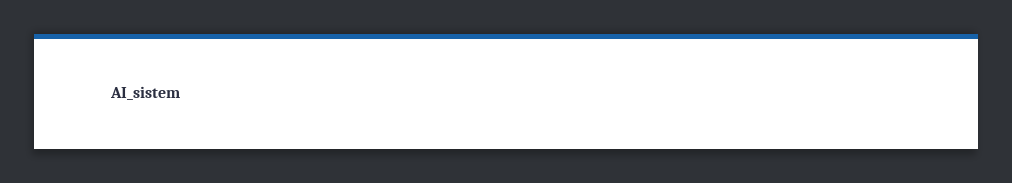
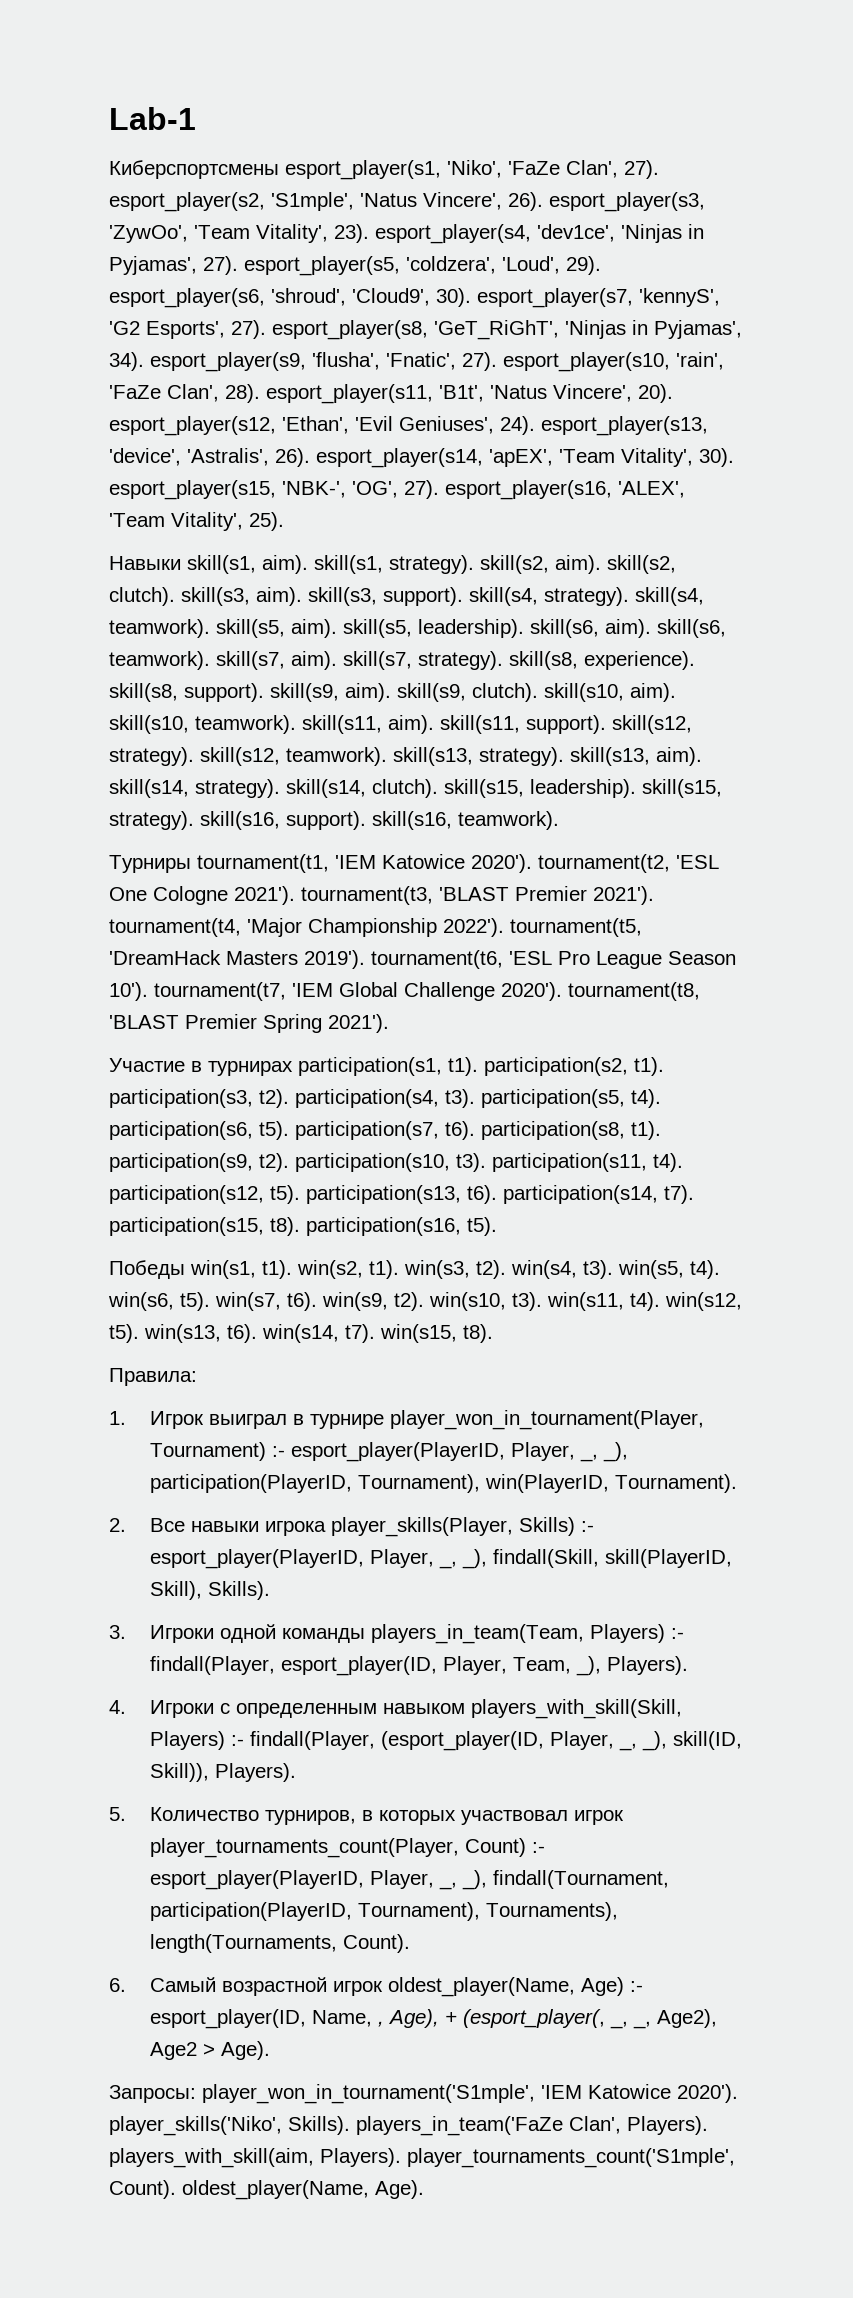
- AI_sistem
+ Lab-1
+ Киберспортсмены esport_player(s1, 'Niko', 'FaZe Clan', 27). esport_player(s2, 'S1mple', 'Natus Vincere', 26). esport_player(s3, 'ZywOo', 'Team Vitality', 23). esport_player(s4, 'dev1ce', 'Ninjas in Pyjamas', 27). esport_player(s5, 'coldzera', 'Loud', 29). esport_player(s6, 'shroud', 'Cloud9', 30). esport_player(s7, 'kennyS', 'G2 Esports', 27). esport_player(s8, 'GeT_RiGhT', 'Ninjas in Pyjamas', 34). esport_player(s9, 'flusha', 'Fnatic', 27). esport_player(s10, 'rain', 'FaZe Clan', 28). esport_player(s11, 'B1t', 'Natus Vincere', 20). esport_player(s12, 'Ethan', 'Evil Geniuses', 24). esport_player(s13, 'device', 'Astralis', 26). esport_player(s14, 'apEX', 'Team Vitality', 30). esport_player(s15, 'NBK-', 'OG', 27). esport_player(s16, 'ALEX', 'Team Vitality', 25).
+ Навыки skill(s1, aim). skill(s1, strategy). skill(s2, aim). skill(s2, clutch). skill(s3, aim). skill(s3, support). skill(s4, strategy). skill(s4, teamwork). skill(s5, aim). skill(s5, leadership). skill(s6, aim). skill(s6, teamwork). skill(s7, aim). skill(s7, strategy). skill(s8, experience). skill(s8, support). skill(s9, aim). skill(s9, clutch). skill(s10, aim). skill(s10, teamwork). skill(s11, aim). skill(s11, support). skill(s12, strategy). skill(s12, teamwork). skill(s13, strategy). skill(s13, aim). skill(s14, strategy). skill(s14, clutch). skill(s15, leadership). skill(s15, strategy). skill(s16, support). skill(s16, teamwork).
+ Турниры tournament(t1, 'IEM Katowice 2020'). tournament(t2, 'ESL One Cologne 2021'). tournament(t3, 'BLAST Premier 2021'). tournament(t4, 'Major Championship 2022'). tournament(t5, 'DreamHack Masters 2019'). tournament(t6, 'ESL Pro League Season 10'). tournament(t7, 'IEM Global Challenge 2020'). tournament(t8, 'BLAST Premier Spring 2021').
+ Участие в турнирах participation(s1, t1). participation(s2, t1). participation(s3, t2). participation(s4, t3). participation(s5, t4). participation(s6, t5). participation(s7, t6). participation(s8, t1). participation(s9, t2). participation(s10, t3). participation(s11, t4). participation(s12, t5). participation(s13, t6). participation(s14, t7). participation(s15, t8). participation(s16, t5).
+ Победы win(s1, t1). win(s2, t1). win(s3, t2). win(s4, t3). win(s5, t4). win(s6, t5). win(s7, t6). win(s9, t2). win(s10, t3). win(s11, t4). win(s12, t5). win(s13, t6). win(s14, t7). win(s15, t8).
+ Правила:
+ 1. Игрок выиграл в турнире player_won_in_tournament(Player, Tournament) :- esport_player(PlayerID, Player, _, _), participation(PlayerID, Tournament), win(PlayerID, Tournament).
+ 2. Все навыки игрока player_skills(Player, Skills) :- esport_player(PlayerID, Player, _, _), findall(Skill, skill(PlayerID, Skill), Skills).
+ 3. Игроки одной команды players_in_team(Team, Players) :- findall(Player, esport_player(ID, Player, Team, _), Players).
+ 4. Игроки с определенным навыком players_with_skill(Skill, Players) :- findall(Player, (esport_player(ID, Player, _, _), skill(ID, Skill)), Players).
+ 5. Количество турниров, в которых участвовал игрок player_tournaments_count(Player, Count) :- esport_player(PlayerID, Player, _, _), findall(Tournament, participation(PlayerID, Tournament), Tournaments), length(Tournaments, Count).
+ 6. Самый возрастной игрок oldest_player(Name, Age) :- esport_player(ID, Name, , Age), + (esport_player(, _, _, Age2), Age2 > Age).
+ Запросы: player_won_in_tournament('S1mple', 'IEM Katowice 2020'). player_skills('Niko', Skills). players_in_team('FaZe Clan', Players). players_with_skill(aim, Players). player_tournaments_count('S1mple', Count). oldest_player(Name, Age).

